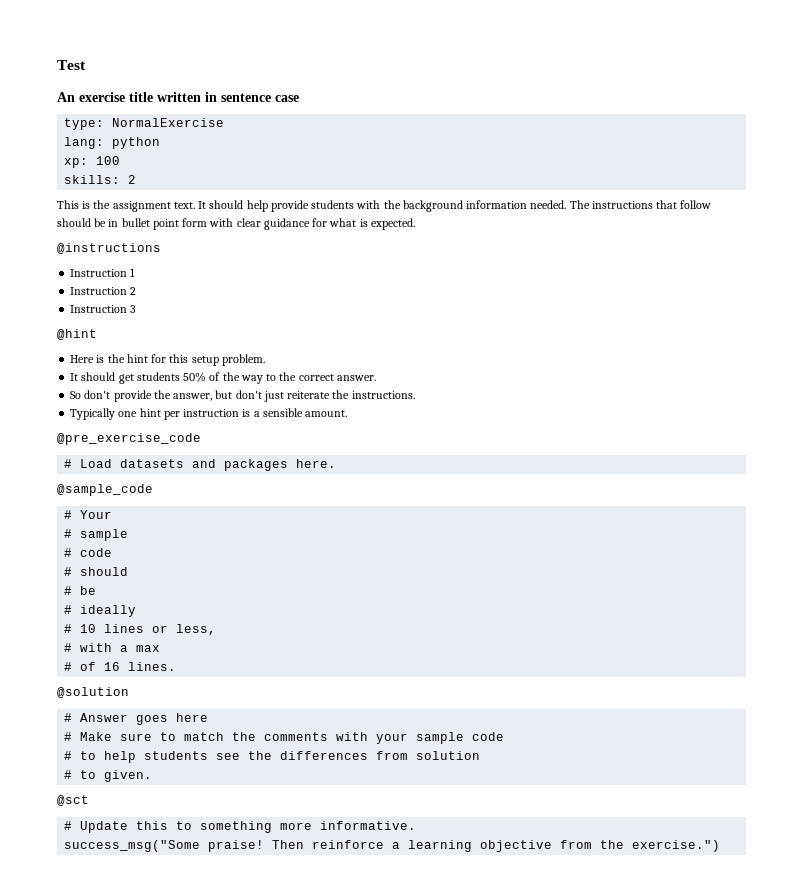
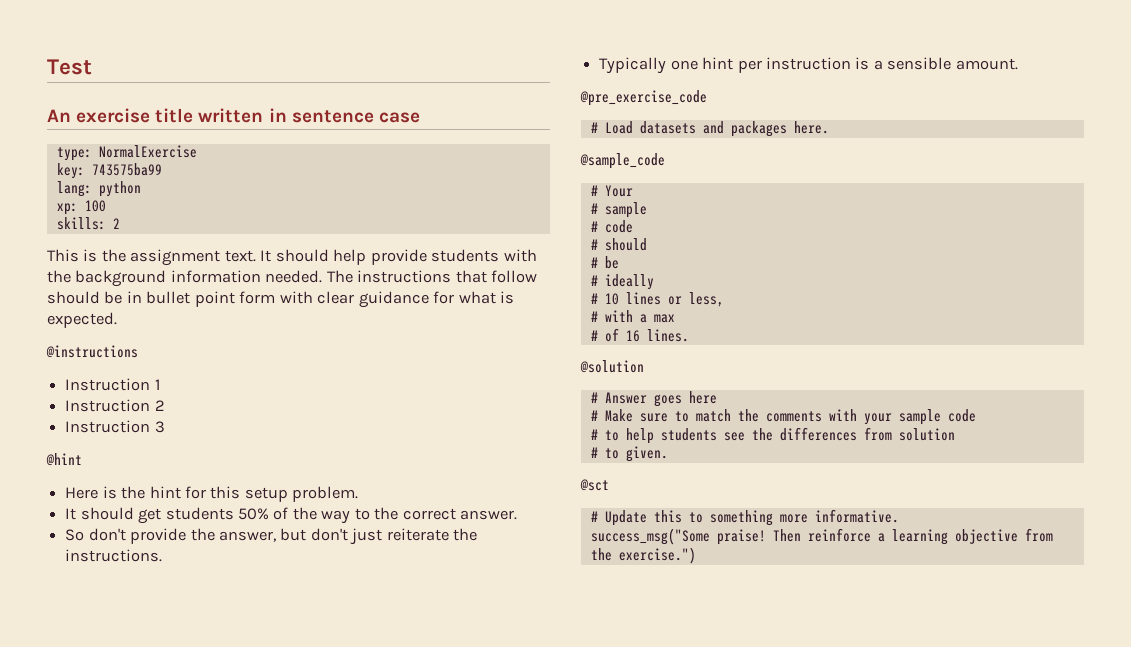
+ key: 743575ba99

